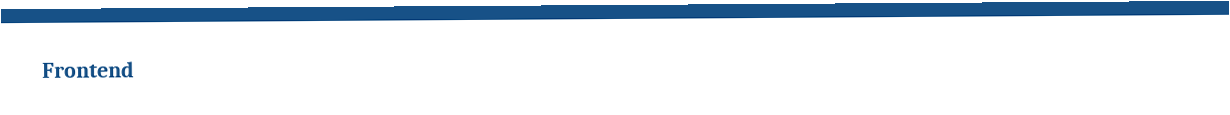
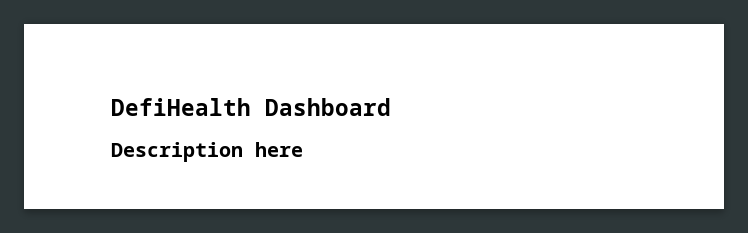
- Frontend
+ DefiHealth Dashboard
+ Description here

